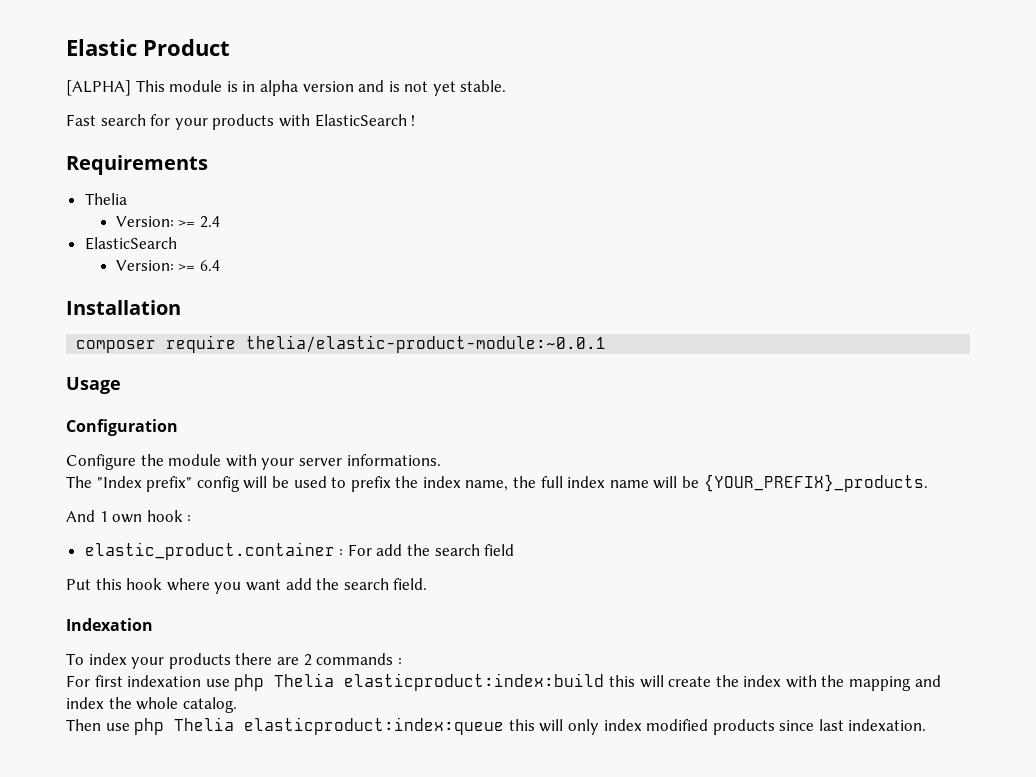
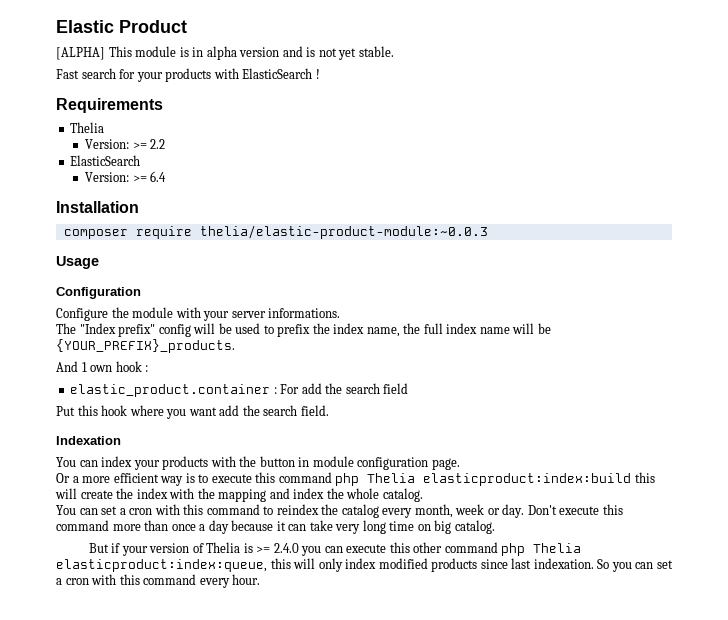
- Version: >= 2.4
+ Version: >= 2.2
- composer require thelia/elastic-product-module:~0.0.1
+ composer require thelia/elastic-product-module:~0.0.3
- To index your products there are 2 commands :
- For first indexation use php Thelia elasticproduct:index:build this will create the index with the mapping and index the whole catalog.
+ You can index your products with the button in module configuration page.
+ Or a more efficient way is to execute this command php Thelia elasticproduct:index:build this will create the index with the mapping and index the whole catalog.
- Then use php Thelia elasticproduct:index:queue this will only index modified products since last indexation.
+ You can set a cron with this command to reindex the catalog every month, week or day. Don't execute this command more than once a day because it can take very long time on big catalog.
+ But if your version of Thelia is >= 2.4.0 you can execute this other command php Thelia elasticproduct:index:queue, this will only index modified products since last indexation.
+ So you can set a cron with this command every hour.

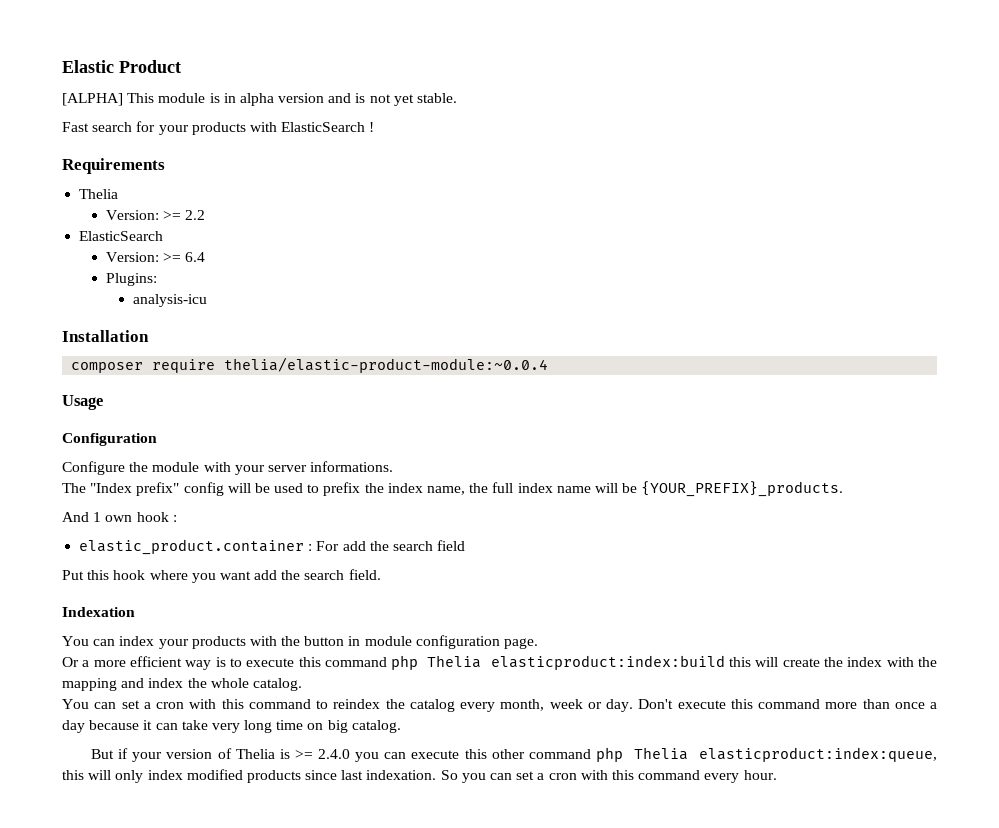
+ Plugins:
+ analysis-icu
- composer require thelia/elastic-product-module:~0.0.3
+ composer require thelia/elastic-product-module:~0.0.4

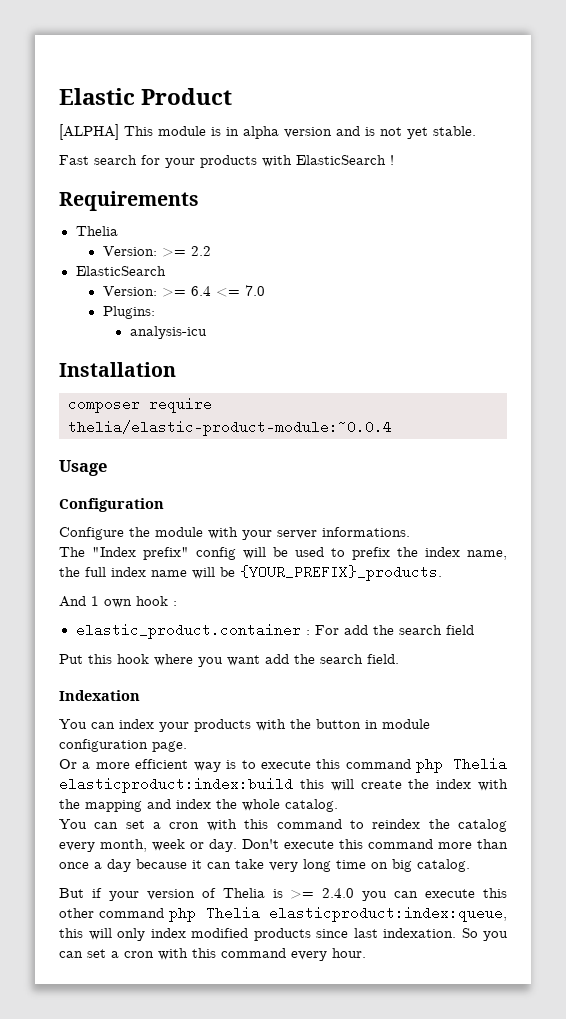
- Version: >= 6.4
+ Version: >= 6.4 <= 7.0

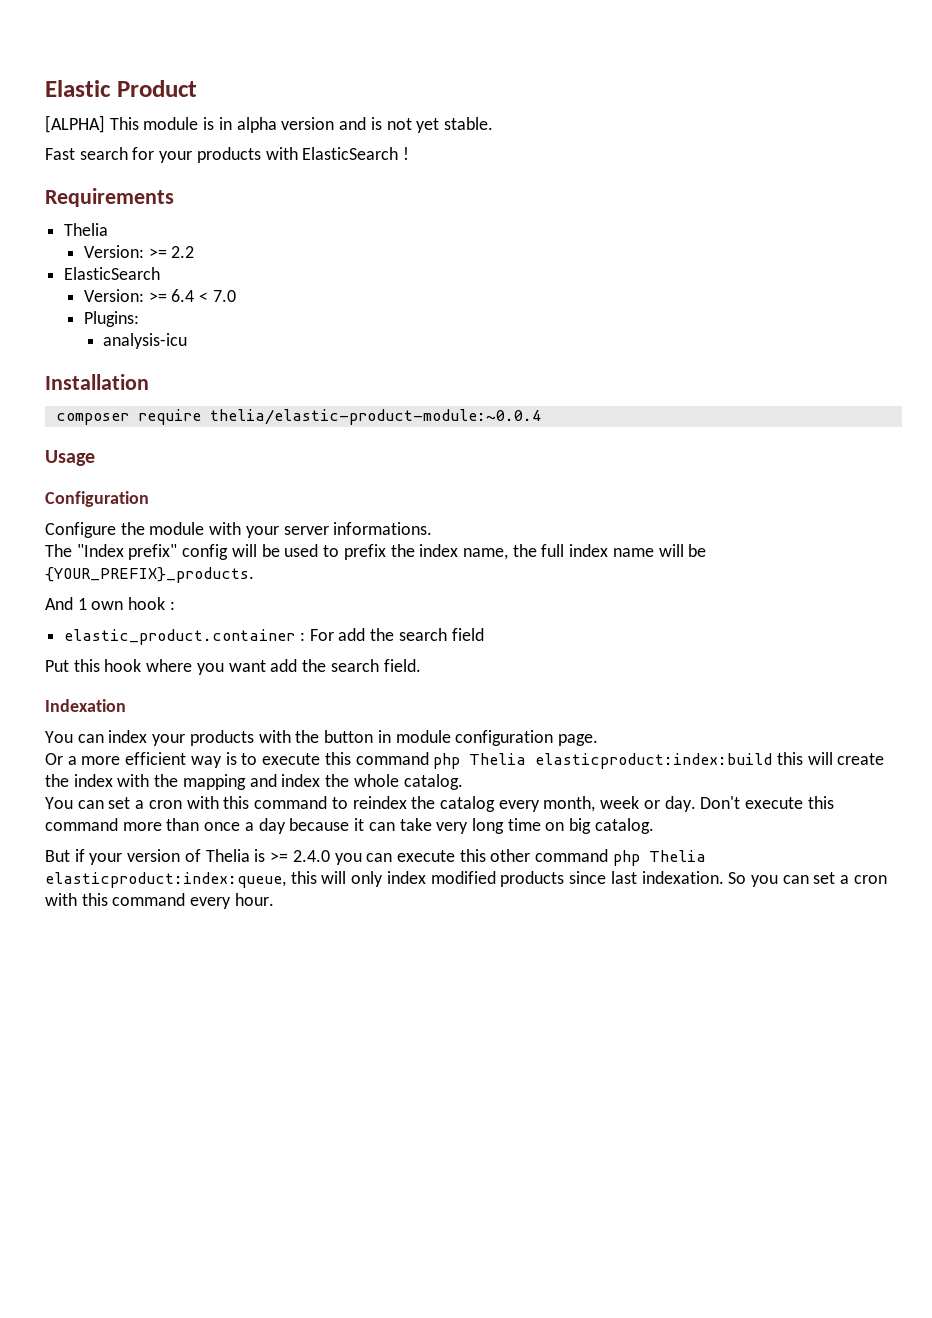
- Version: >= 6.4 <= 7.0
+ Version: >= 6.4 < 7.0

